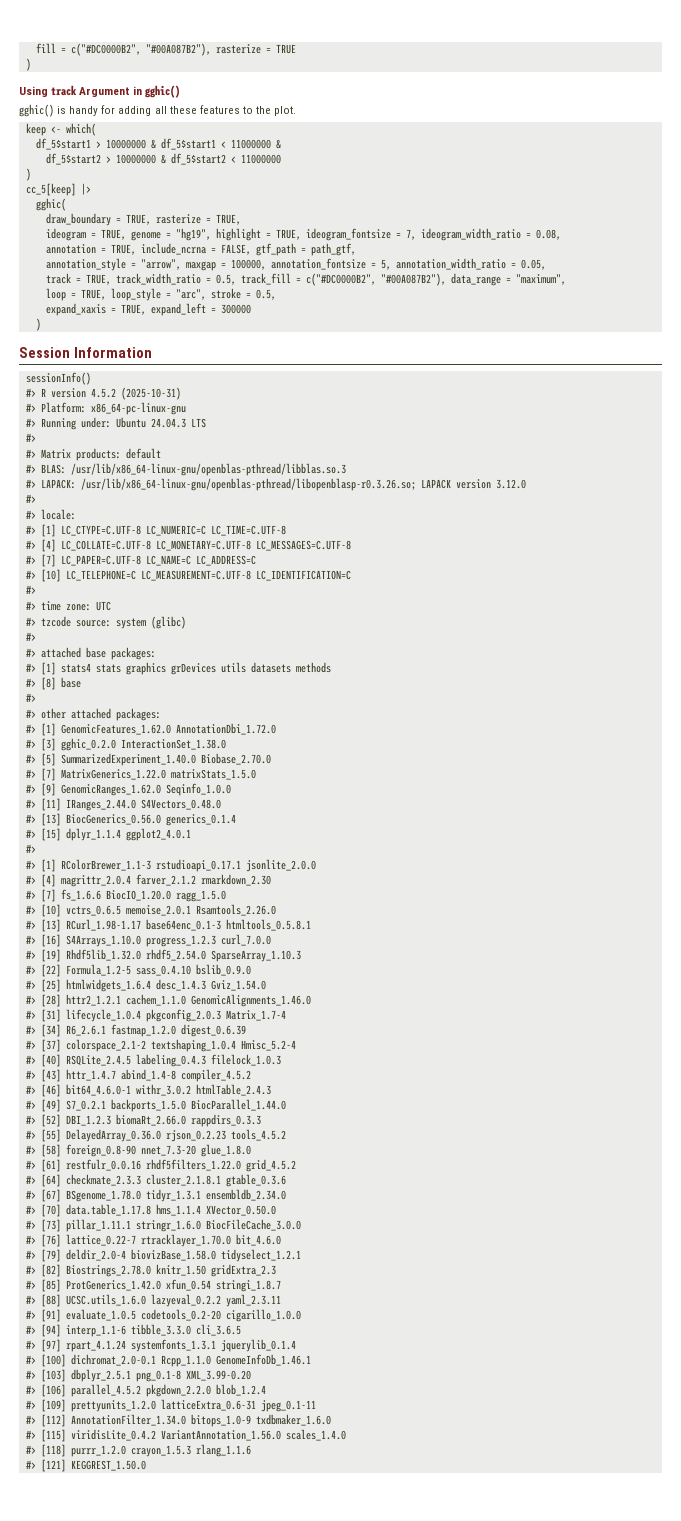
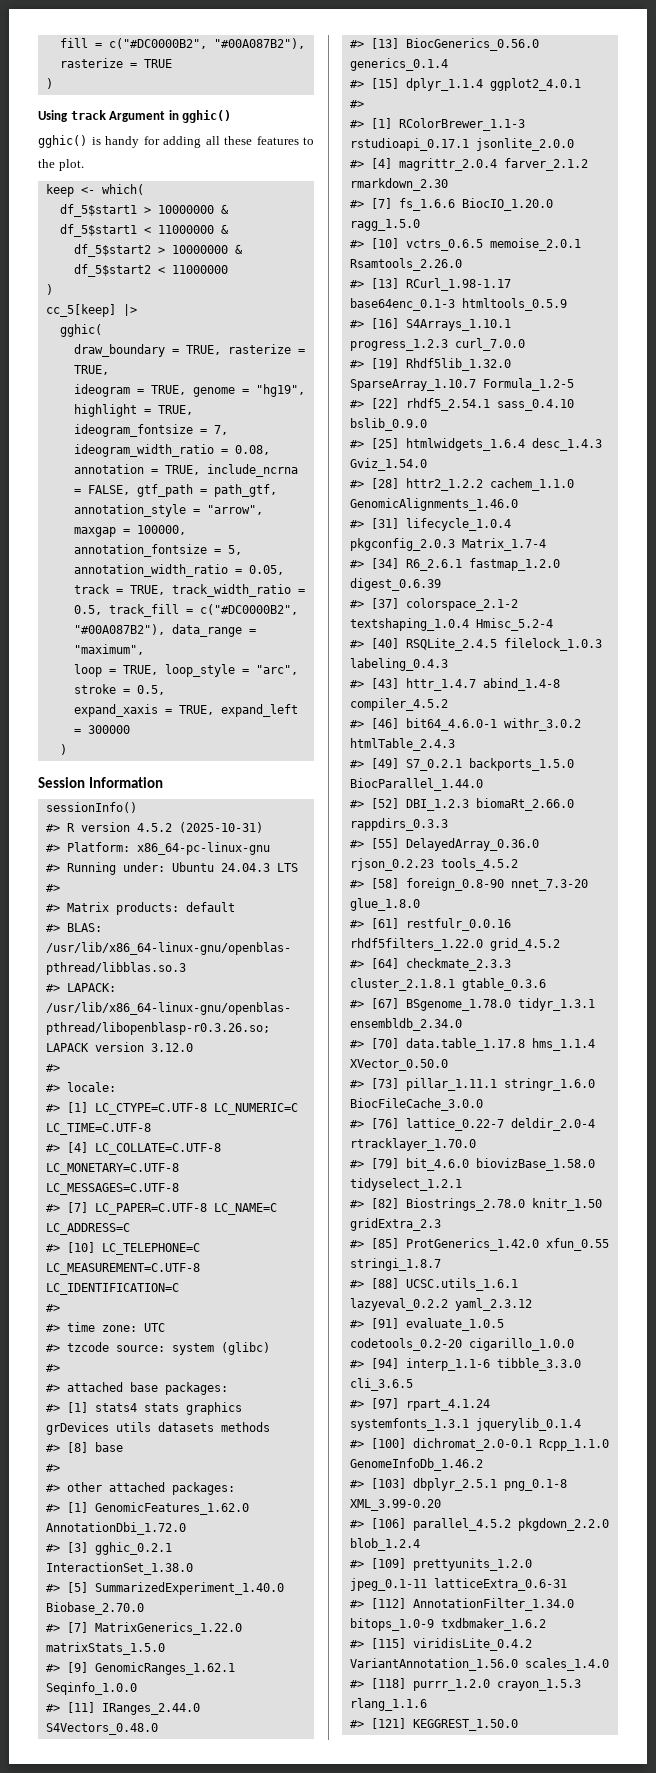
- #> [3] gghic_0.2.0 InteractionSet_1.38.0
+ #> [3] gghic_0.2.1 InteractionSet_1.38.0
- #> [9] GenomicRanges_1.62.0 Seqinfo_1.0.0
+ #> [9] GenomicRanges_1.62.1 Seqinfo_1.0.0
- #> [13] RCurl_1.98-1.17 base64enc_0.1-3 htmltools_0.5.8.1
+ #> [13] RCurl_1.98-1.17 base64enc_0.1-3 htmltools_0.5.9
- #> [16] S4Arrays_1.10.0 progress_1.2.3 curl_7.0.0
+ #> [16] S4Arrays_1.10.1 progress_1.2.3 curl_7.0.0
- #> [19] Rhdf5lib_1.32.0 rhdf5_2.54.0 SparseArray_1.10.3
+ #> [19] Rhdf5lib_1.32.0 SparseArray_1.10.7 Formula_1.2-5
- #> [22] Formula_1.2-5 sass_0.4.10 bslib_0.9.0
+ #> [22] rhdf5_2.54.1 sass_0.4.10 bslib_0.9.0
- #> [28] httr2_1.2.1 cachem_1.1.0 GenomicAlignments_1.46.0
+ #> [28] httr2_1.2.2 cachem_1.1.0 GenomicAlignments_1.46.0
- #> [40] RSQLite_2.4.5 labeling_0.4.3 filelock_1.0.3
+ #> [40] RSQLite_2.4.5 filelock_1.0.3 labeling_0.4.3
- #> [76] lattice_0.22-7 rtracklayer_1.70.0 bit_4.6.0
+ #> [76] lattice_0.22-7 deldir_2.0-4 rtracklayer_1.70.0
- #> [79] deldir_2.0-4 biovizBase_1.58.0 tidyselect_1.2.1
+ #> [79] bit_4.6.0 biovizBase_1.58.0 tidyselect_1.2.1
- #> [85] ProtGenerics_1.42.0 xfun_0.54 stringi_1.8.7
+ #> [85] ProtGenerics_1.42.0 xfun_0.55 stringi_1.8.7
- #> [88] UCSC.utils_1.6.0 lazyeval_0.2.2 yaml_2.3.11
+ #> [88] UCSC.utils_1.6.1 lazyeval_0.2.2 yaml_2.3.12
- #> [100] dichromat_2.0-0.1 Rcpp_1.1.0 GenomeInfoDb_1.46.1
+ #> [100] dichromat_2.0-0.1 Rcpp_1.1.0 GenomeInfoDb_1.46.2
- #> [109] prettyunits_1.2.0 latticeExtra_0.6-31 jpeg_0.1-11
+ #> [109] prettyunits_1.2.0 jpeg_0.1-11 latticeExtra_0.6-31
- #> [112] AnnotationFilter_1.34.0 bitops_1.0-9 txdbmaker_1.6.0
+ #> [112] AnnotationFilter_1.34.0 bitops_1.0-9 txdbmaker_1.6.2

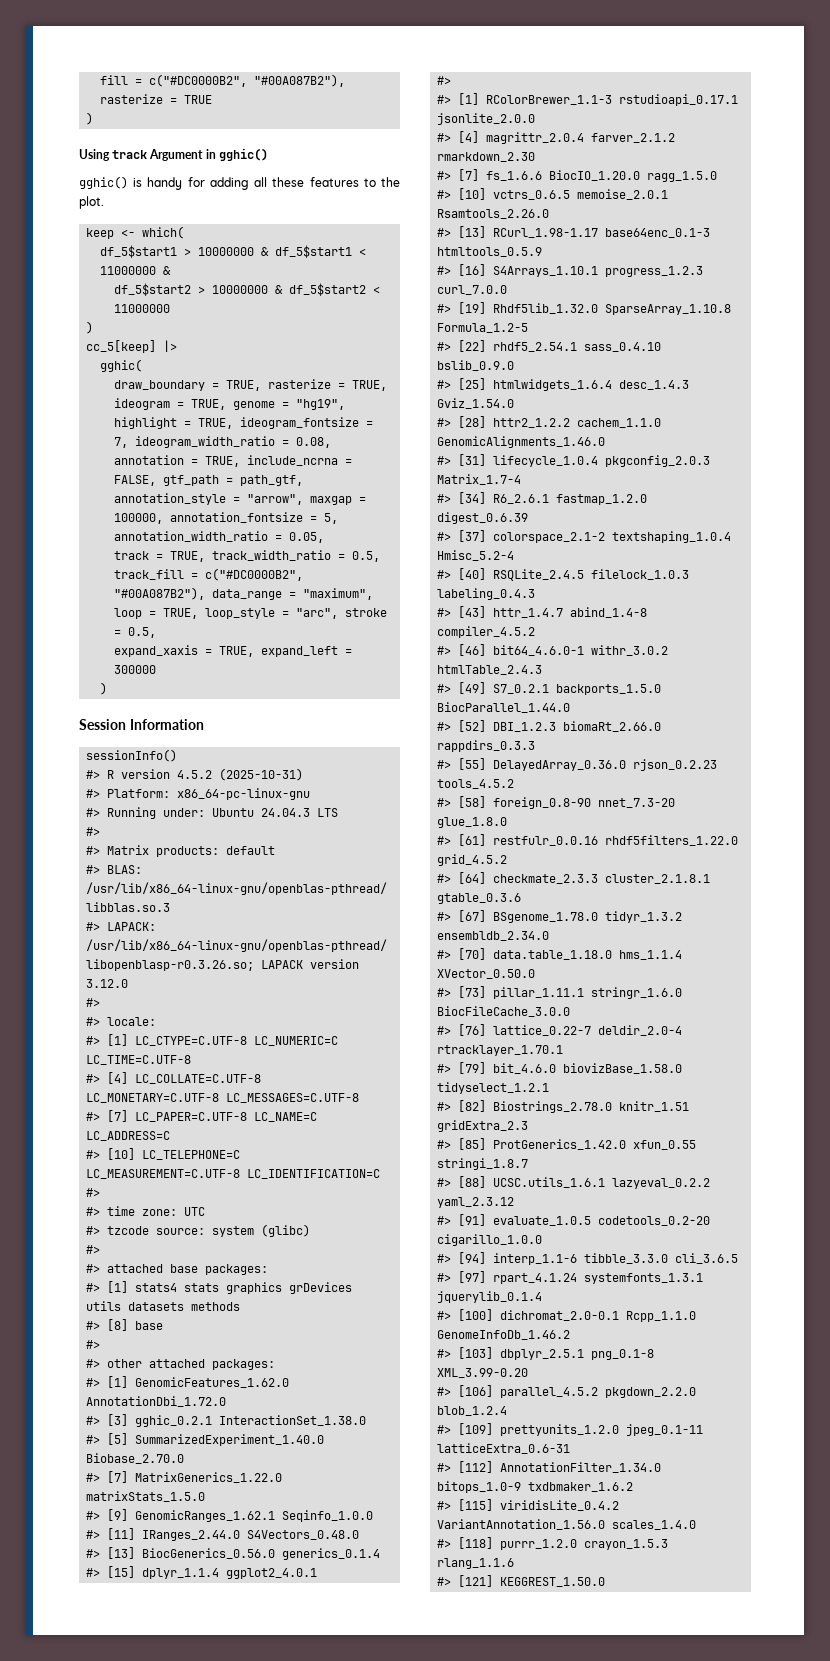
- #> [19] Rhdf5lib_1.32.0 SparseArray_1.10.7 Formula_1.2-5
+ #> [19] Rhdf5lib_1.32.0 SparseArray_1.10.8 Formula_1.2-5
- #> [67] BSgenome_1.78.0 tidyr_1.3.1 ensembldb_2.34.0
+ #> [67] BSgenome_1.78.0 tidyr_1.3.2 ensembldb_2.34.0
- #> [70] data.table_1.17.8 hms_1.1.4 XVector_0.50.0
+ #> [70] data.table_1.18.0 hms_1.1.4 XVector_0.50.0
- #> [76] lattice_0.22-7 deldir_2.0-4 rtracklayer_1.70.0
+ #> [76] lattice_0.22-7 deldir_2.0-4 rtracklayer_1.70.1
- #> [82] Biostrings_2.78.0 knitr_1.50 gridExtra_2.3
+ #> [82] Biostrings_2.78.0 knitr_1.51 gridExtra_2.3

